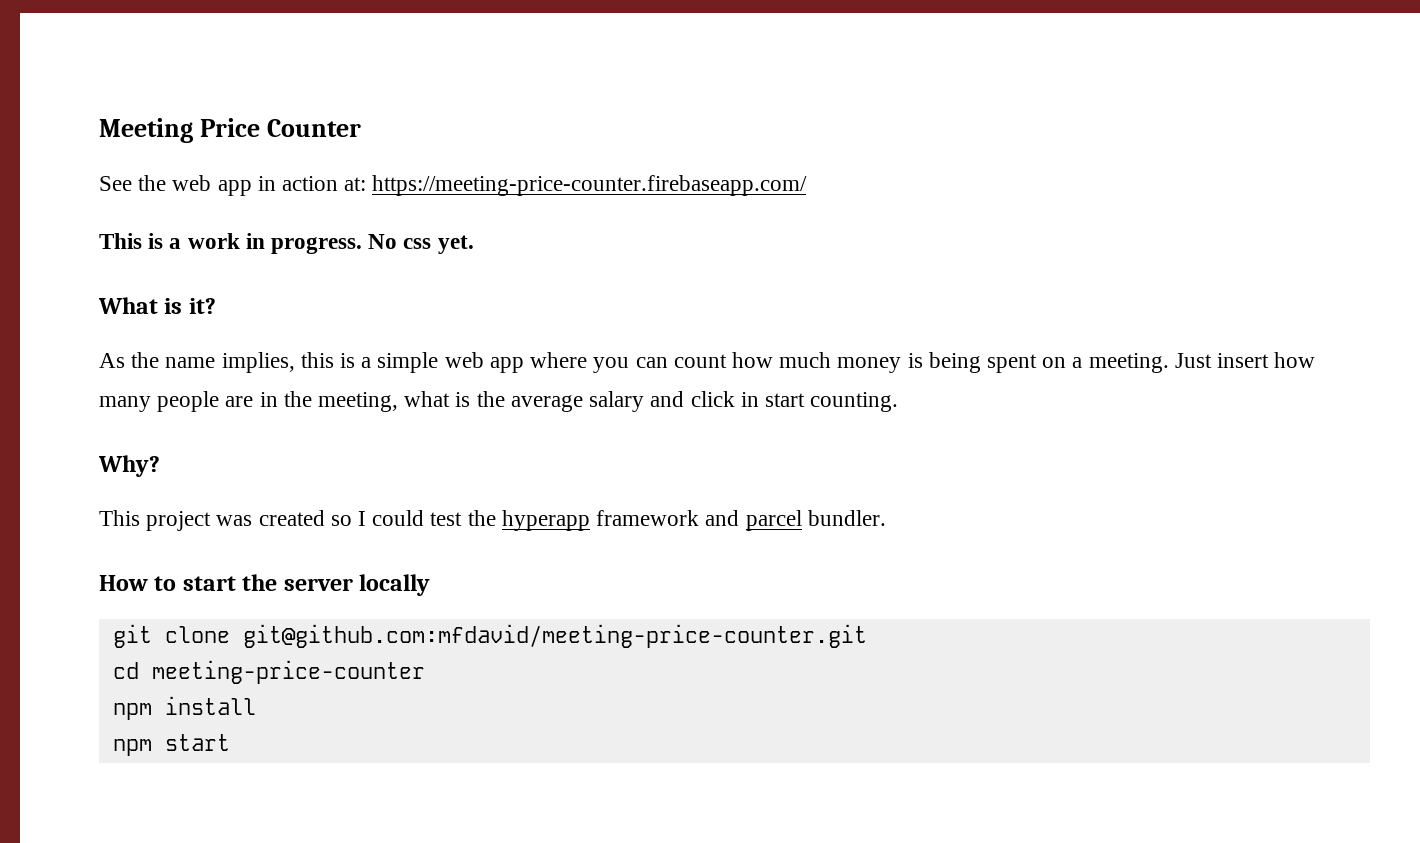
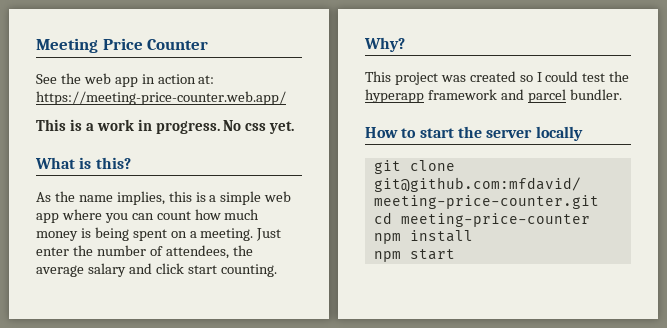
- See the web app in action at: https://meeting-price-counter.firebaseapp.com/
+ See the web app in action at: https://meeting-price-counter.web.app/
- What is it?
+ What is this?
- Just insert how many people are in the meeting, what is the average salary and click in start counting.
+ Just enter the number of attendees, the average salary and click start counting.

